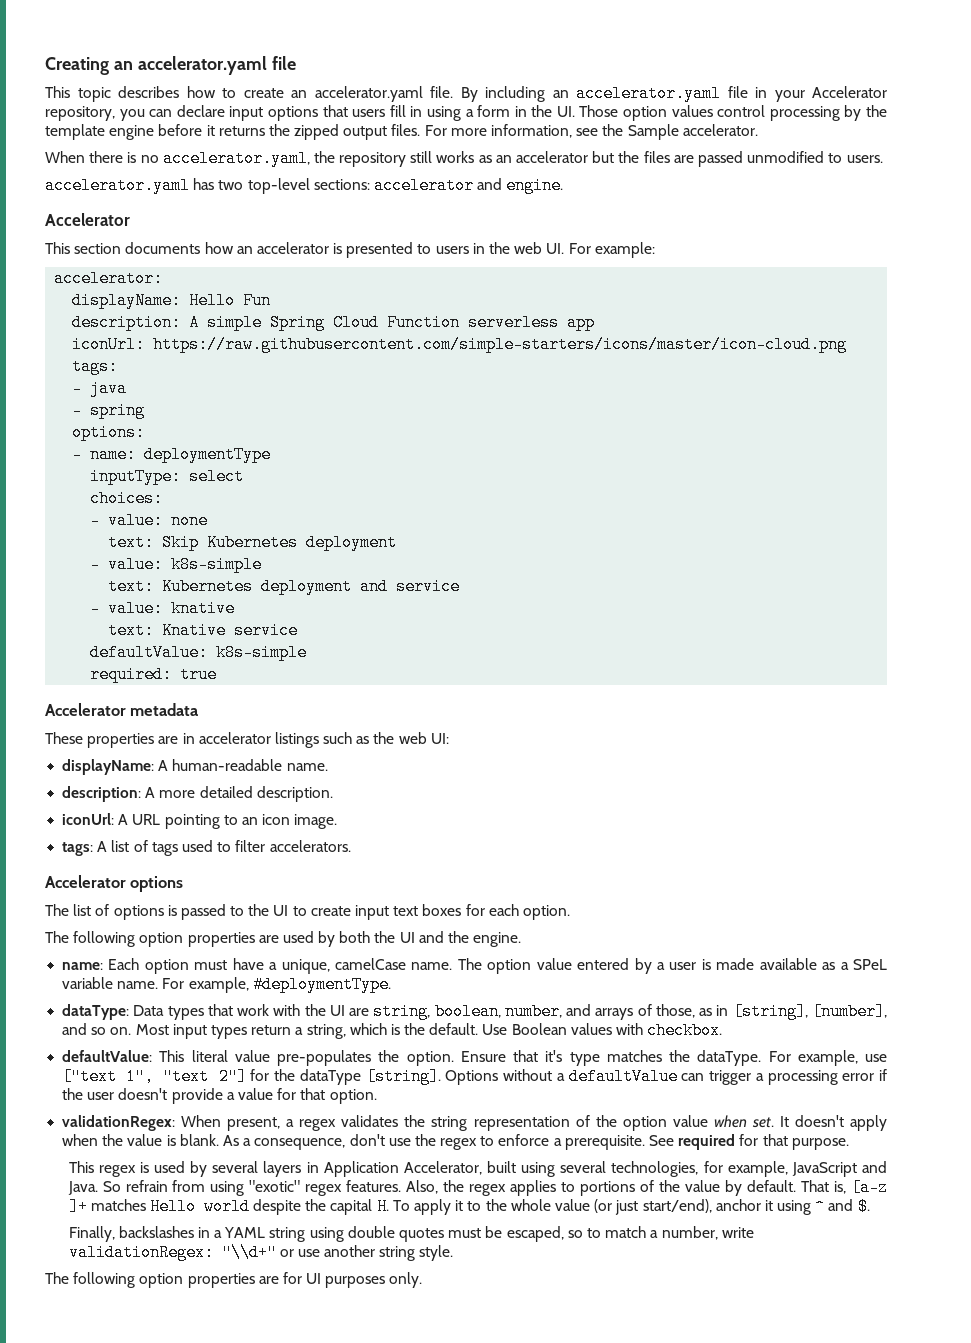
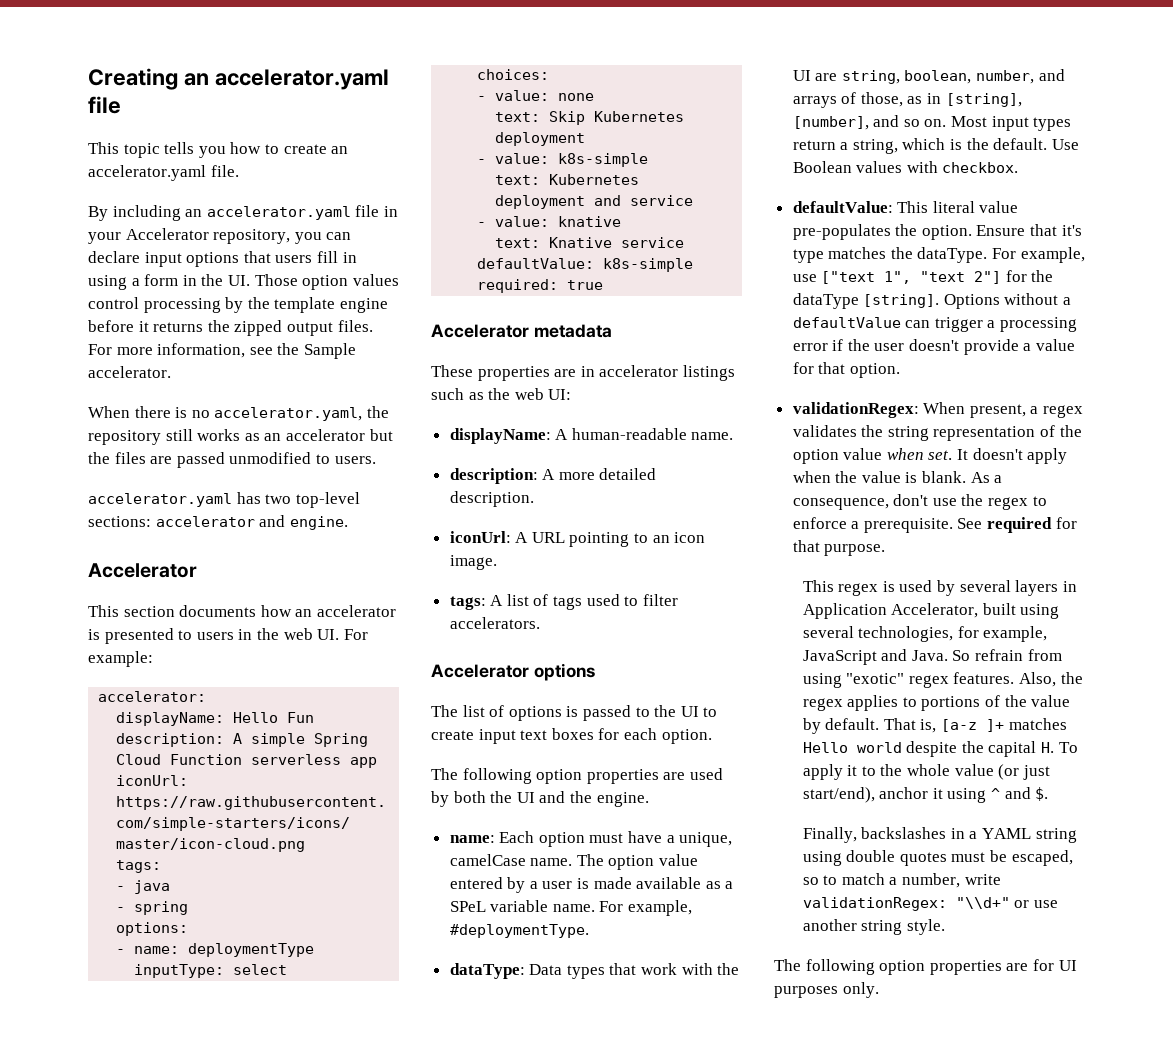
- This topic describes how to create an accelerator.yaml file. By including an accelerator.yaml file in your Accelerator repository, you can declare input options that users fill in using a form in the UI. Those option values control processing by the template engine before it returns the zipped output files.
+ This topic tells you how to create an accelerator.yaml file.
+ By including an accelerator.yaml file in your Accelerator repository, you can declare input options that users fill in using a form in the UI. Those option values control processing by the template engine before it returns the zipped output files.

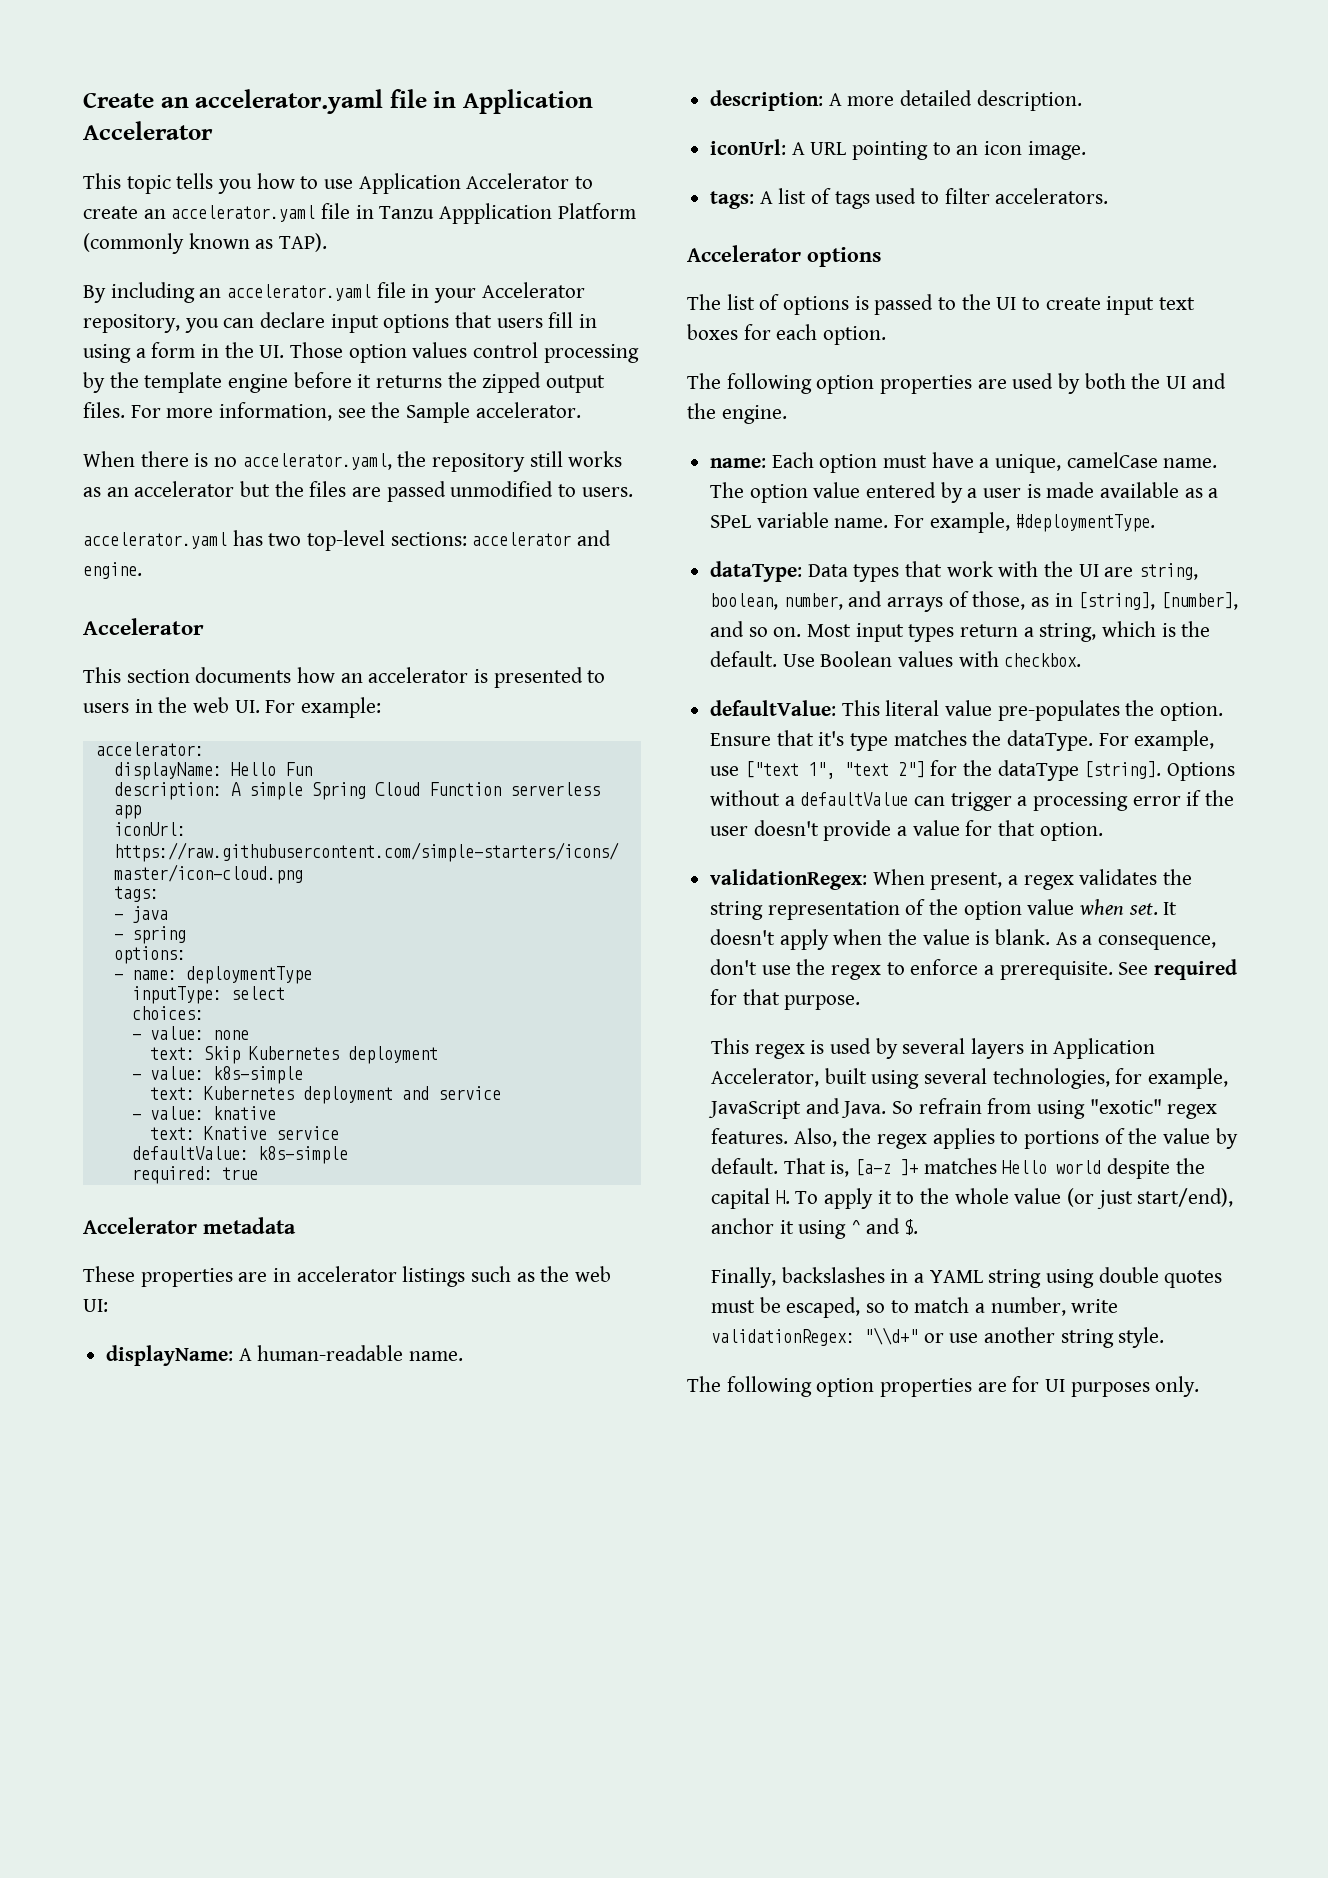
- Creating an accelerator.yaml file
+ Create an accelerator.yaml file in Application Accelerator
- This topic tells you how to create an accelerator.yaml file.
+ This topic tells you how to use Application Accelerator to create an accelerator.yaml file in Tanzu Appplication Platform (commonly known as TAP).

